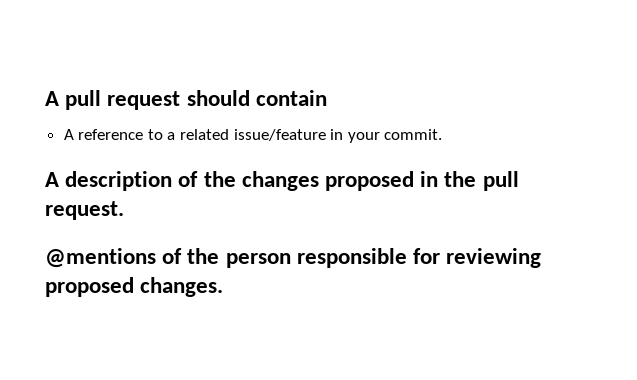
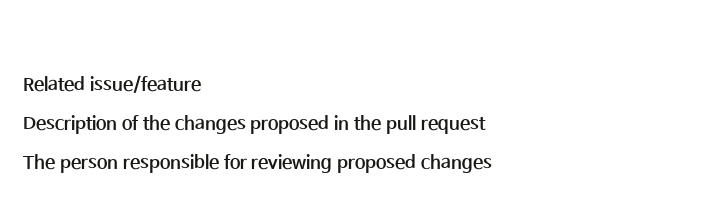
- A pull request should contain
- A reference to a related issue/feature in your commit.
- A description of the changes proposed in the pull request.
- @mentions of the person responsible for reviewing proposed changes.
+ Related issue/feature
+ Description of the changes proposed in the pull request
+ The person responsible for reviewing proposed changes

